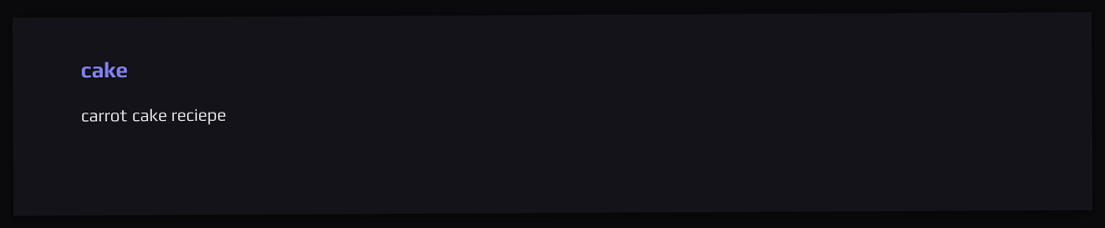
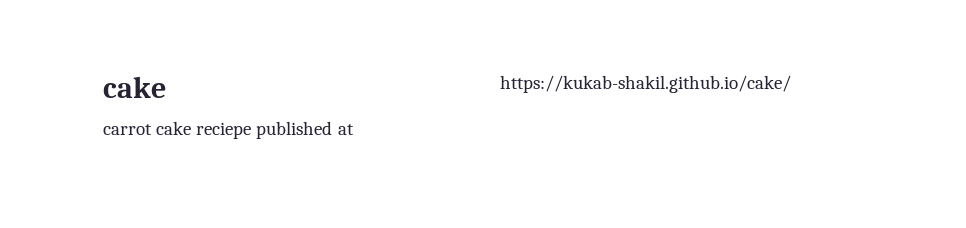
- carrot cake reciepe
+ carrot cake reciepe published at https://kukab-shakil.github.io/cake/

